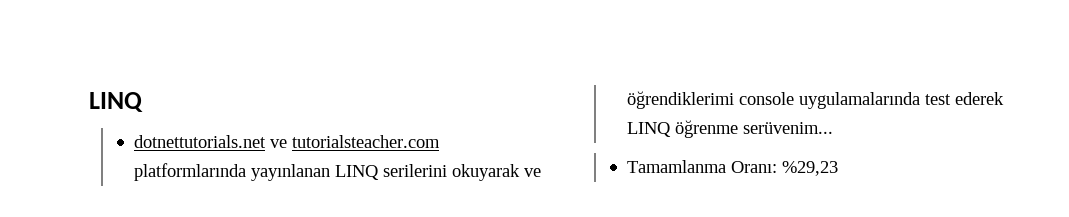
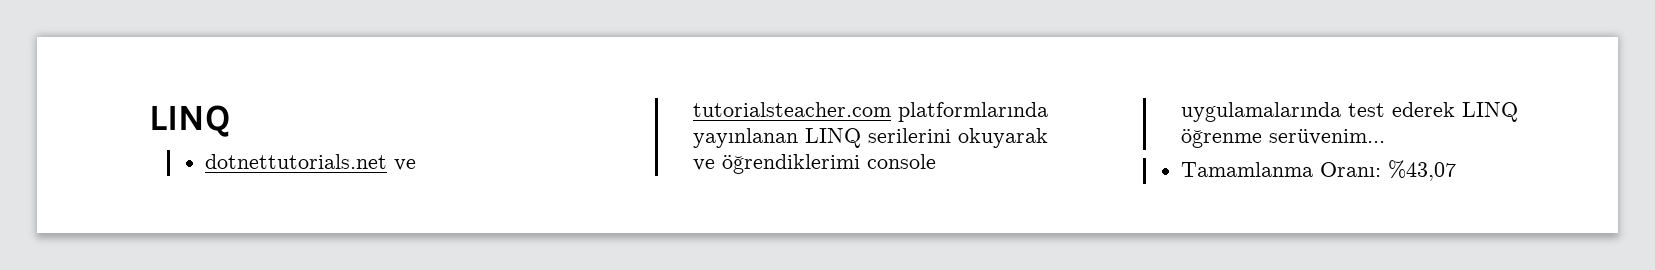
- Tamamlanma Oranı: %29,23
+ Tamamlanma Oranı: %43,07

